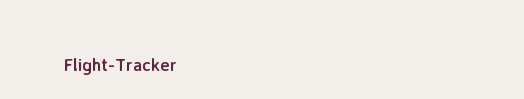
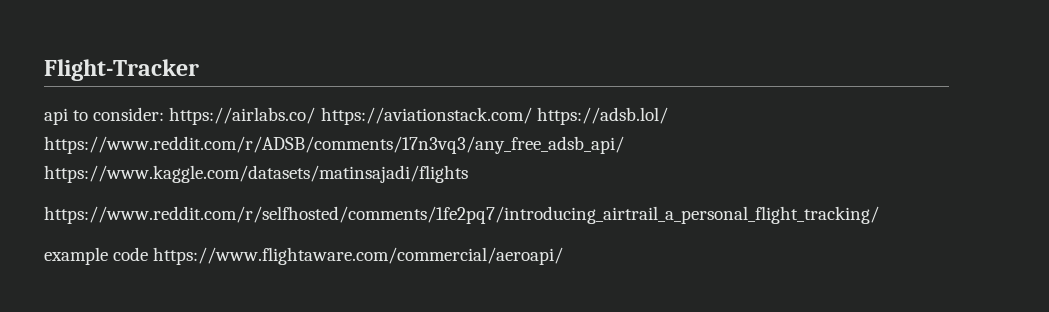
+ api to consider: https://airlabs.co/ https://aviationstack.com/ https://adsb.lol/ https://www.reddit.com/r/ADSB/comments/17n3vq3/any_free_adsb_api/ https://www.kaggle.com/datasets/matinsajadi/flights
+ https://www.reddit.com/r/selfhosted/comments/1fe2pq7/introducing_airtrail_a_personal_flight_tracking/
+ example code https://www.flightaware.com/commercial/aeroapi/

